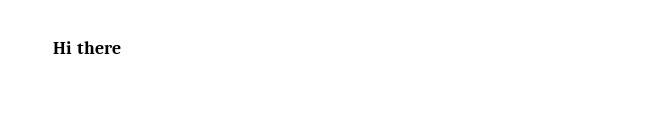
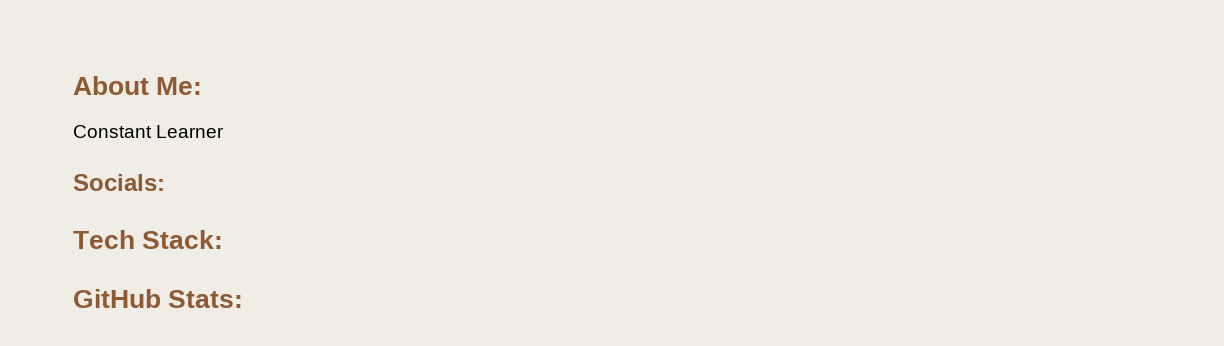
- Hi there
+ About Me:
+ Constant Learner
+ Socials:
+ Tech Stack:
+ GitHub Stats:

